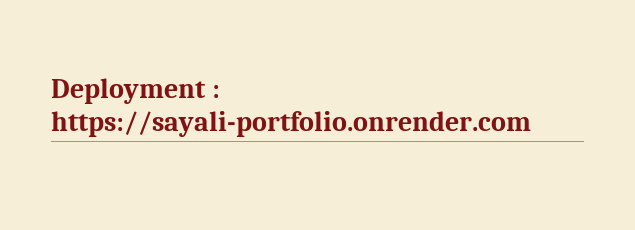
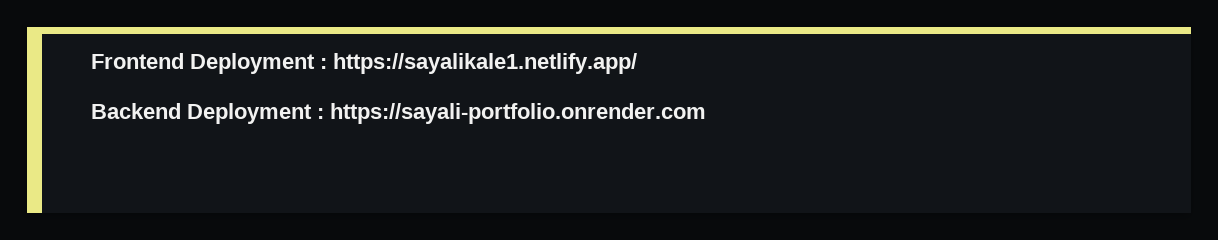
- Deployment : https://sayali-portfolio.onrender.com
+ Frontend Deployment : https://sayalikale1.netlify.app/
+ Backend Deployment : https://sayali-portfolio.onrender.com

